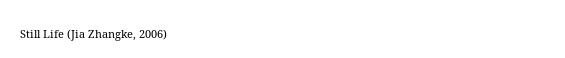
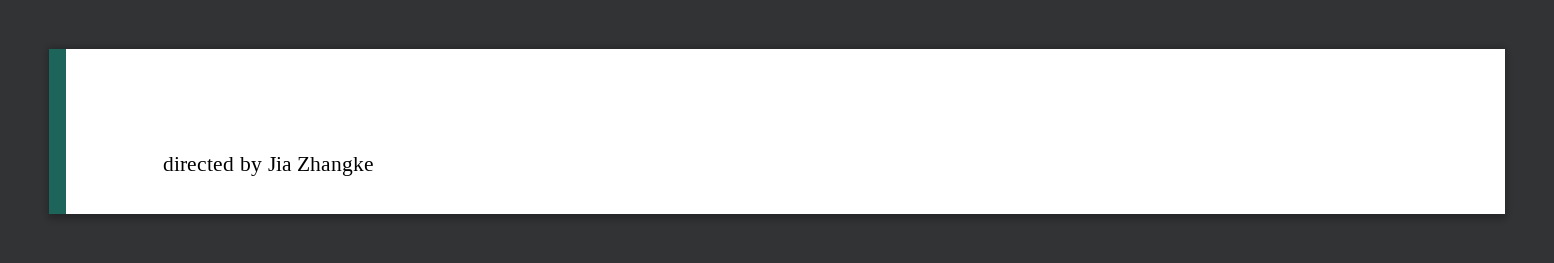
- Still Life (Jia Zhangke, 2006)
+ directed by Jia Zhangke

